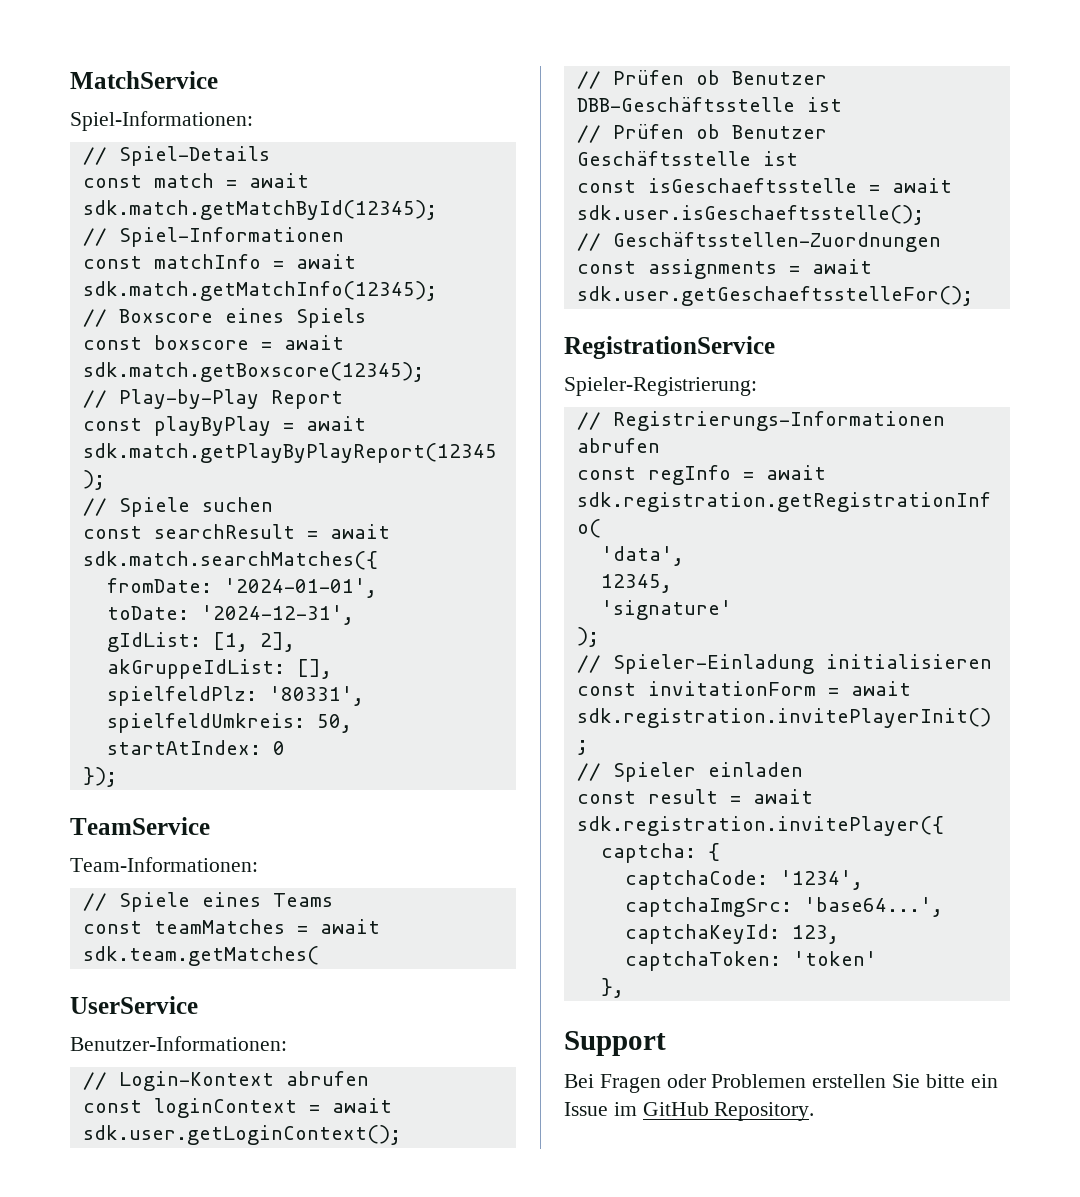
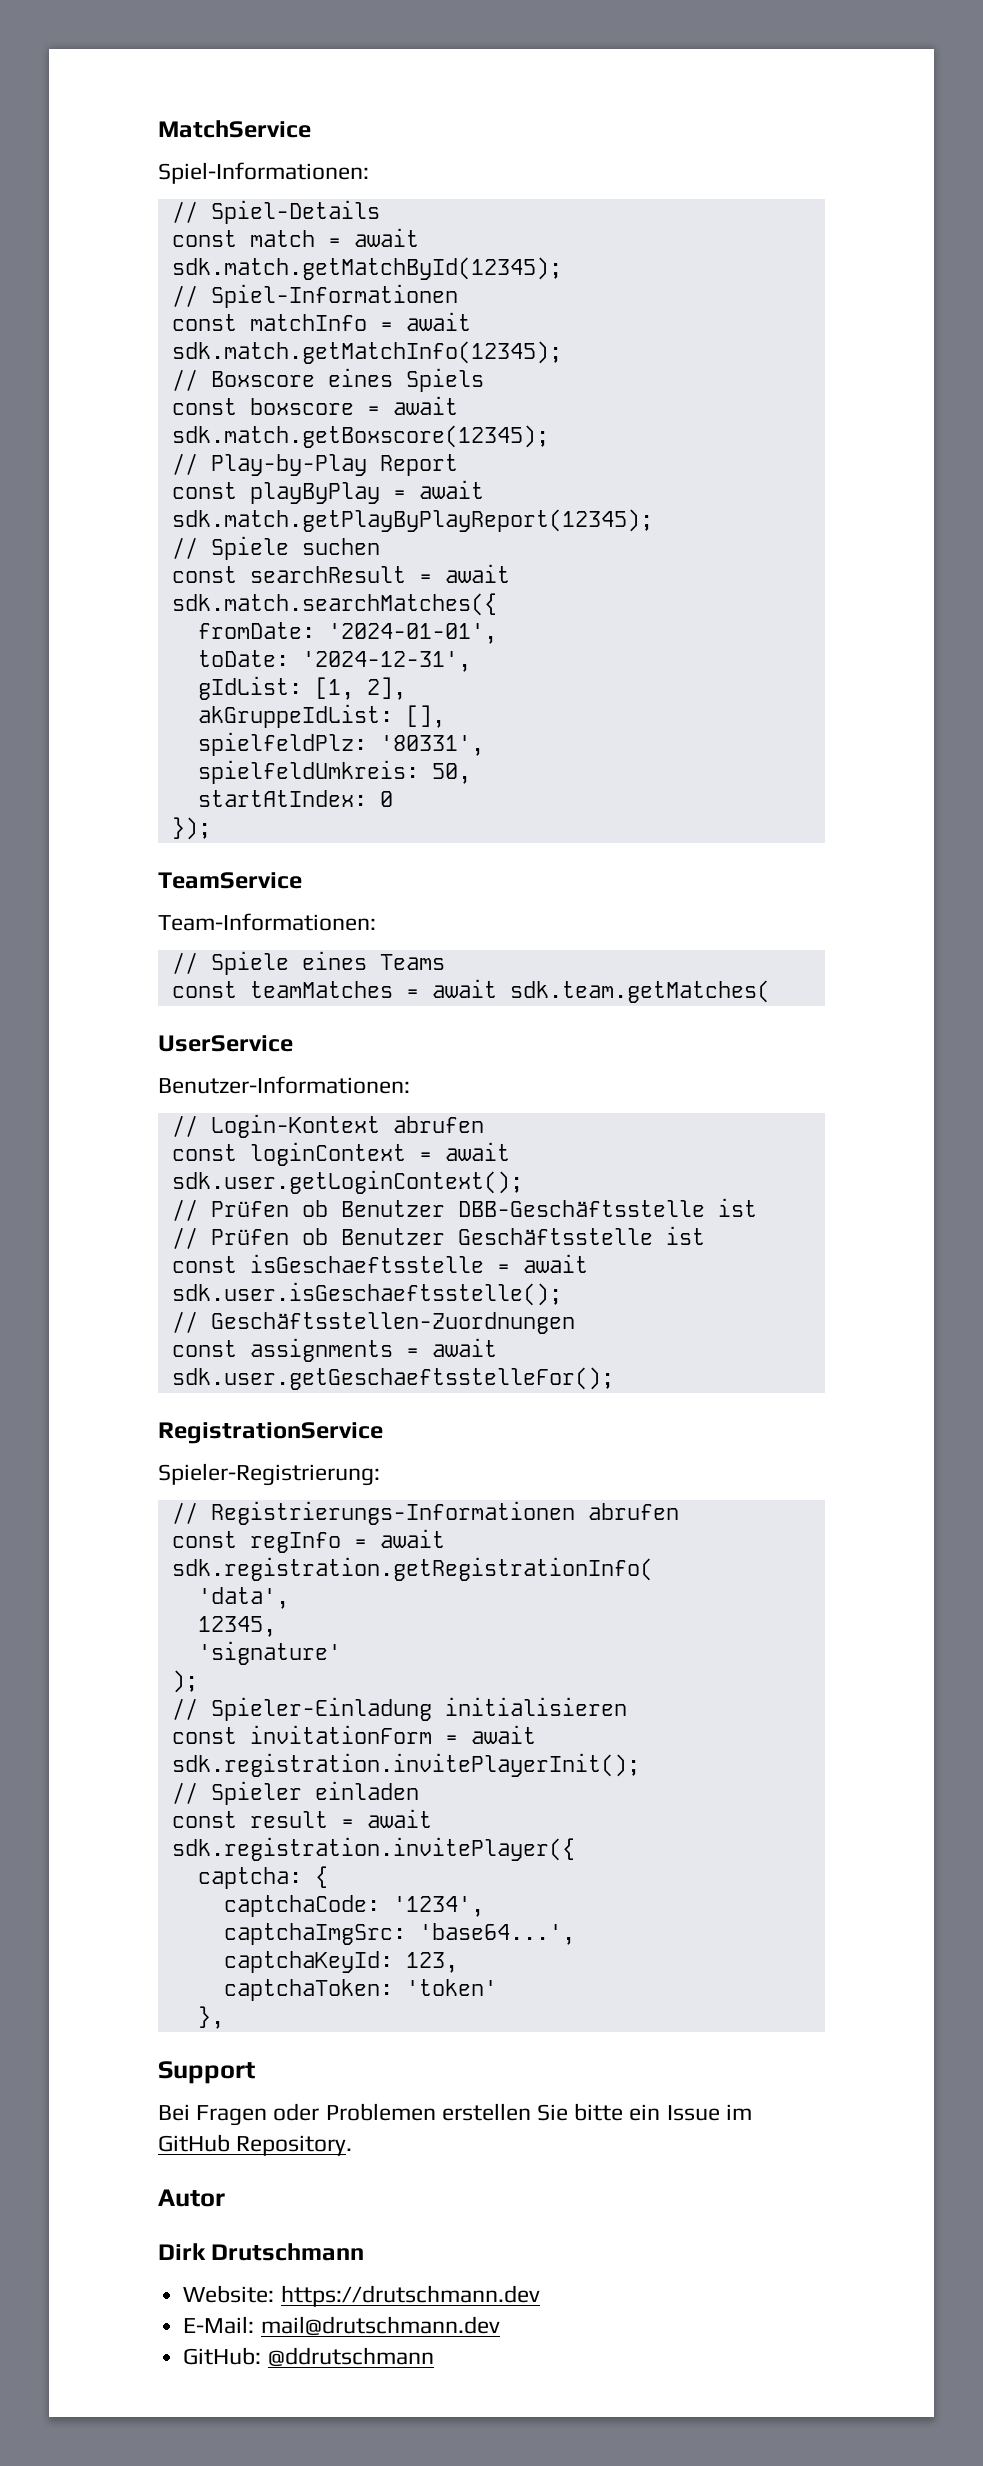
+ Autor
+ Dirk Drutschmann
+ Website: https://drutschmann.dev
+ E-Mail: mail@drutschmann.dev
+ GitHub: @ddrutschmann

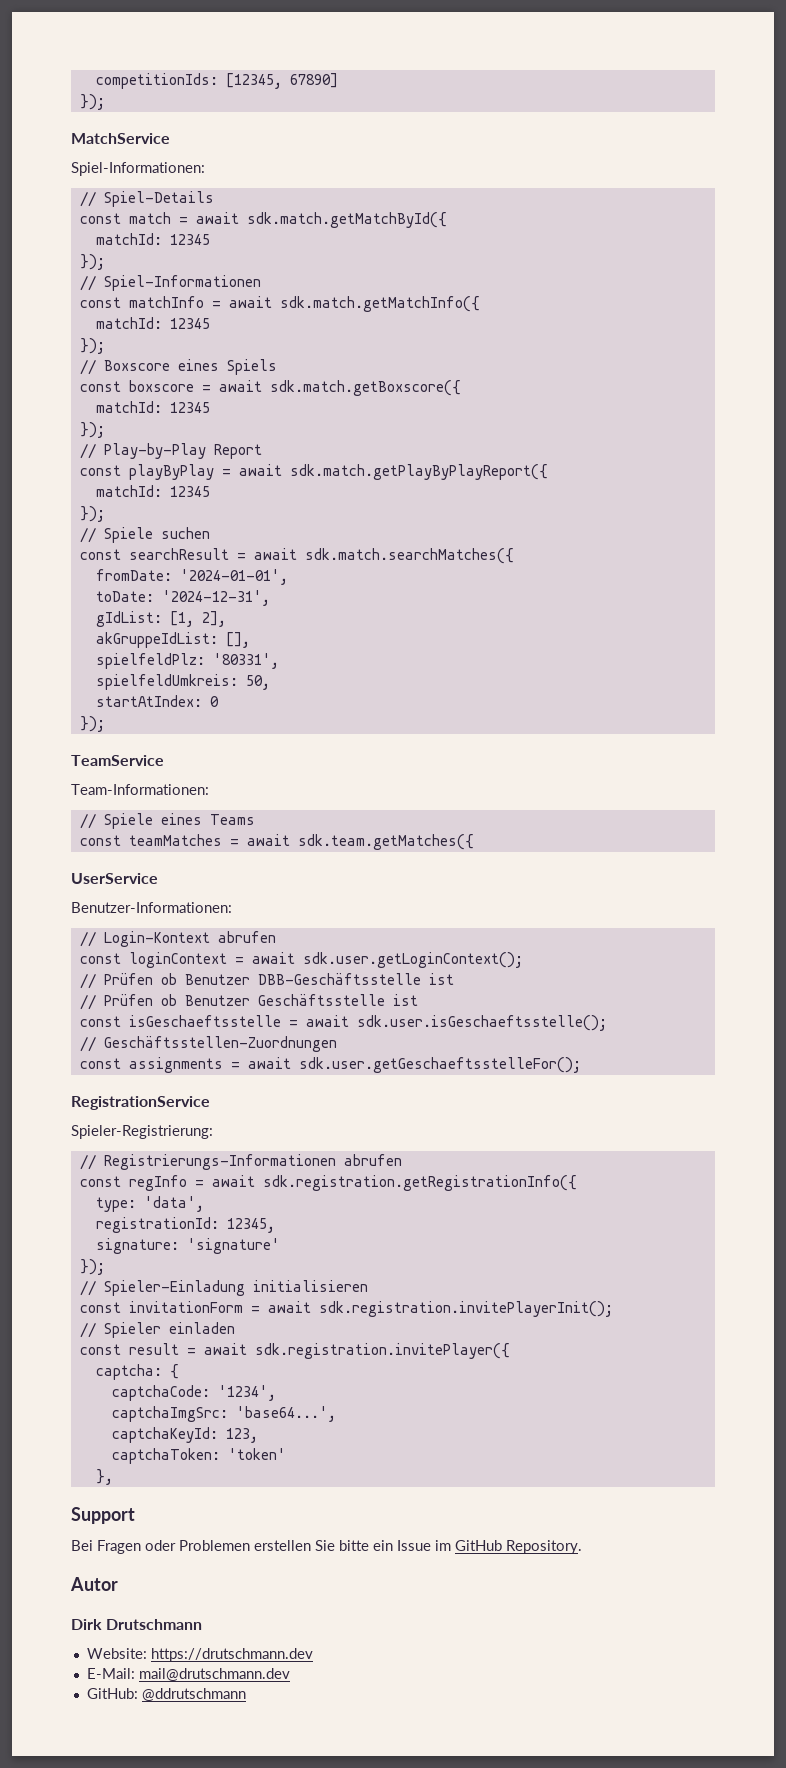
+ competitionIds: [12345, 67890]
+ });
- const match = await sdk.match.getMatchById(12345);
+ const match = await sdk.match.getMatchById({
+ matchId: 12345
+ });
- const matchInfo = await sdk.match.getMatchInfo(12345);
+ const matchInfo = await sdk.match.getMatchInfo({
+ matchId: 12345
+ });
- const boxscore = await sdk.match.getBoxscore(12345);
+ const boxscore = await sdk.match.getBoxscore({
+ matchId: 12345
+ });
- const playByPlay = await sdk.match.getPlayByPlayReport(12345);
+ const playByPlay = await sdk.match.getPlayByPlayReport({
+ matchId: 12345
+ });
- const teamMatches = await sdk.team.getMatches(
+ const teamMatches = await sdk.team.getMatches({
- const regInfo = await sdk.registration.getRegistrationInfo(
- 'data',
+ const regInfo = await sdk.registration.getRegistrationInfo({
+ type: 'data',
- 12345,
+ registrationId: 12345,
- 'signature'
- );
+ signature: 'signature'
+ });

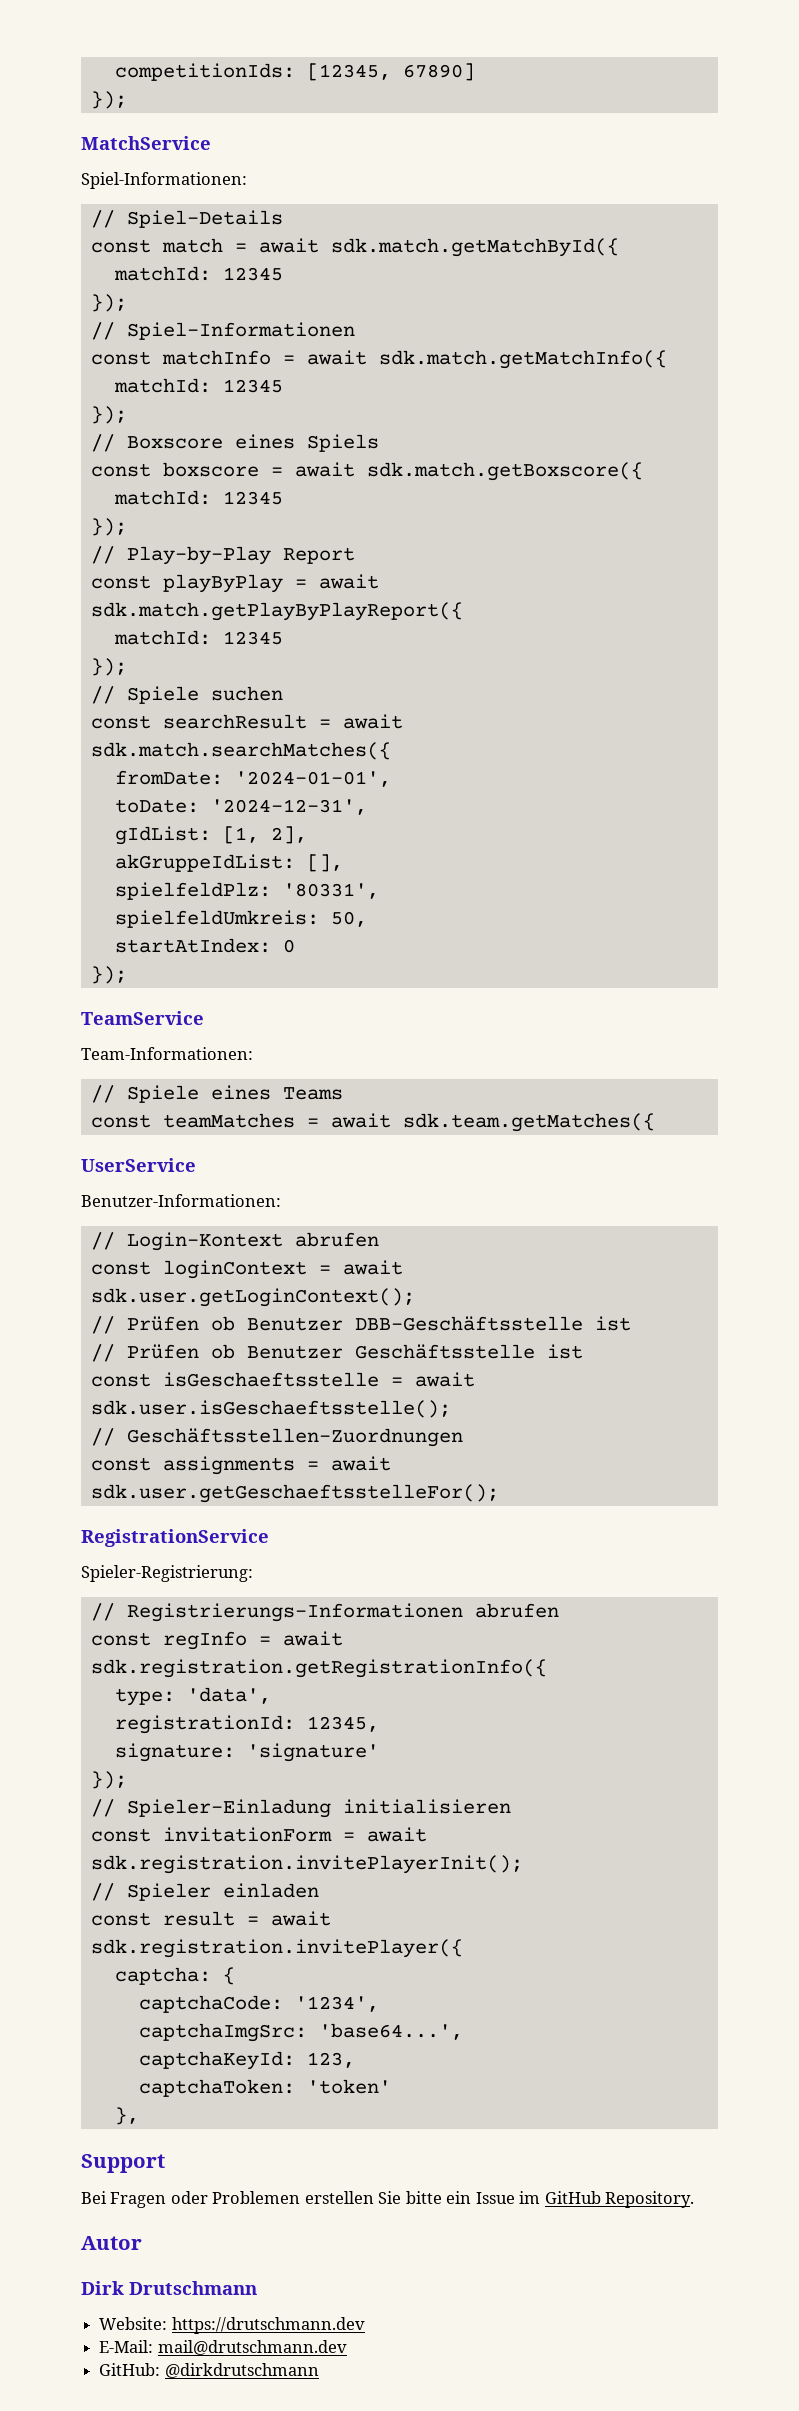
- GitHub: @ddrutschmann
+ GitHub: @dirkdrutschmann

